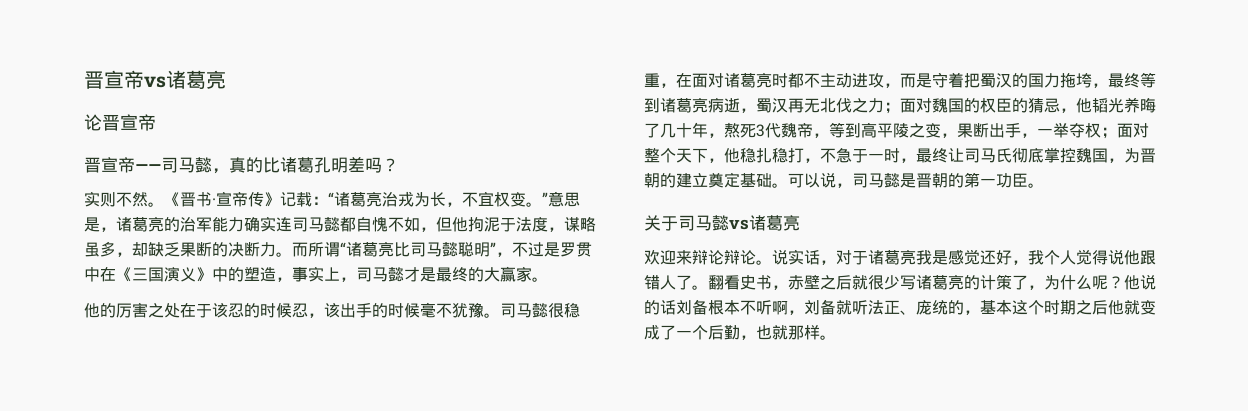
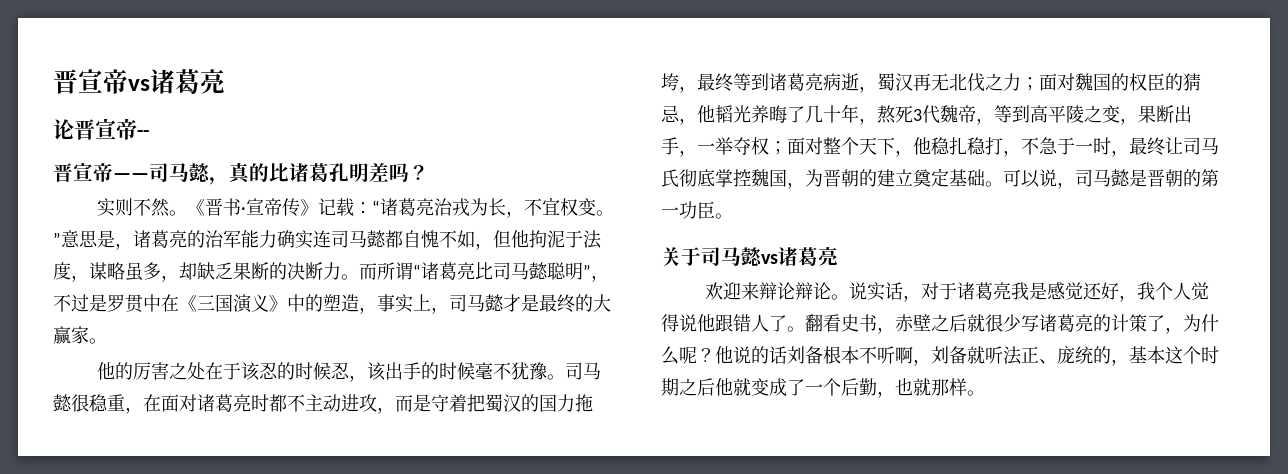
- 论晋宣帝
+ 论晋宣帝--

